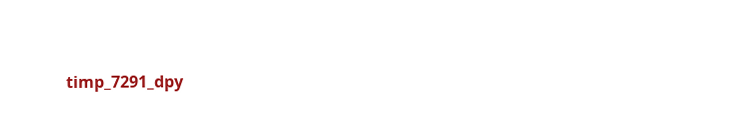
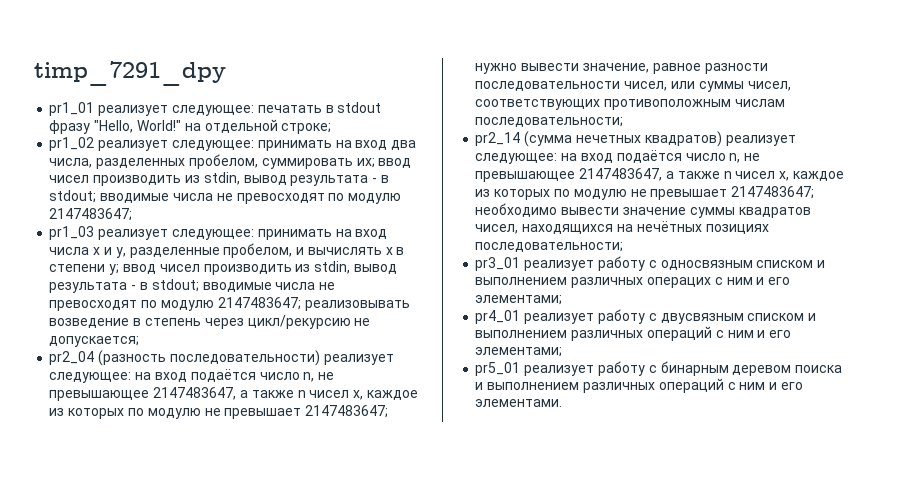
+ pr1_01 реализует следующее: печатать в stdout фразу "Hello, World!" на отдельной строке;
+ pr1_02 реализует следующее: принимать на вход два числа, разделенных пробелом, суммировать их; ввод чисел производить из stdin, вывод результата - в stdout; вводимые числа не превосходят по модулю 2147483647;
+ pr1_03 реализует следующее: принимать на вход числа x и y, разделенные пробелом, и вычислять x в степени y; ввод чисел производить из stdin, вывод результата - в stdout; вводимые числа не превосходят по модулю 2147483647; реализовывать возведение в степень через цикл/рекурсию не допускается;
+ pr2_04 (разность последовательности) реализует следующее: на вход подаётся число n, не превышающее 2147483647, а также n чисел х, каждое из которых по модулю не превышает 2147483647; нужно вывести значение, равное разности последовательности чисел, или суммы чисел, соответствующих противоположным числам последовательности;
+ pr2_14 (сумма нечетных квадратов) реализует следующее: на вход подаётся число n, не превышающее 2147483647, а также n чисел х, каждое из которых по модулю не превышает 2147483647; необходимо вывести значение суммы квадратов чисел, находящихся на нечётных позициях последовательности;
+ pr3_01 реализует работу с односвязным списком и выполнением различных операцих с ним и его элементами;
+ pr4_01 реализует работу с двусвязным списком и выполнением различных операций с ним и его элементами;
+ pr5_01 реализует работу с бинарным деревом поиска и выполнением различных операций с ним и его элементами.

